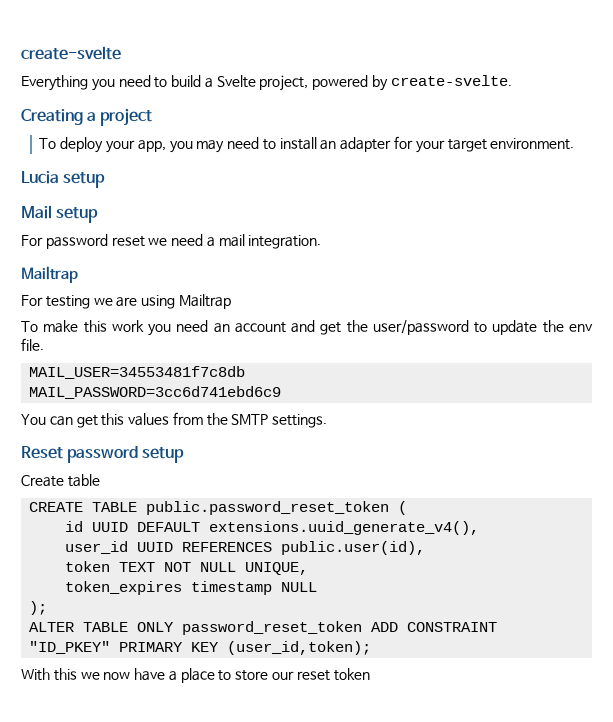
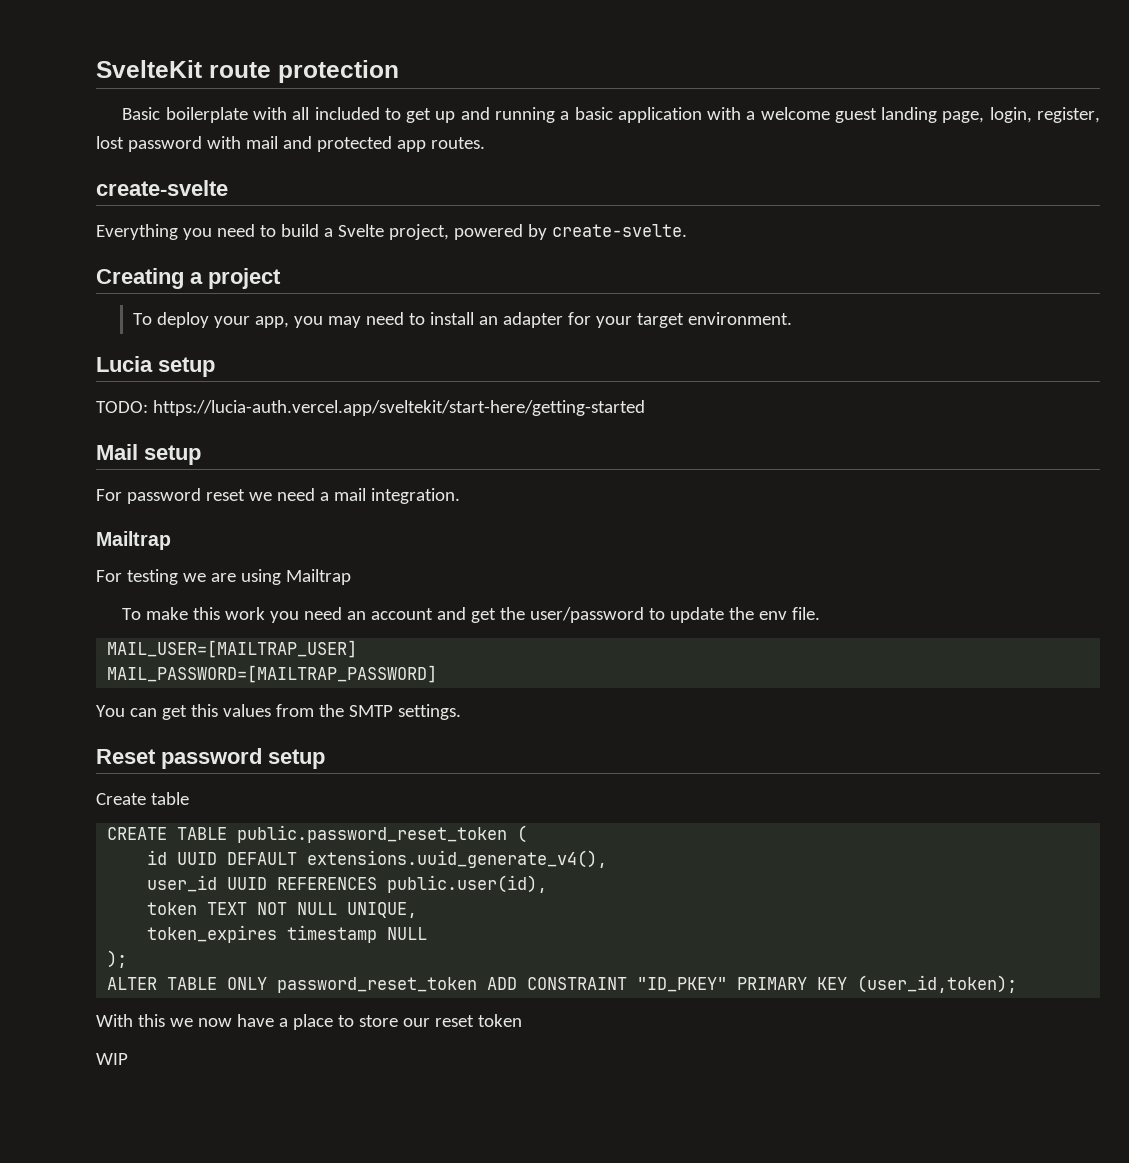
+ SvelteKit route protection
+ Basic boilerplate with all included to get up and running a basic application with a welcome guest landing page, login, register, lost password with mail and protected app routes.
+ TODO: https://lucia-auth.vercel.app/sveltekit/start-here/getting-started
- MAIL_USER=34553481f7c8db
- MAIL_PASSWORD=3cc6d741ebd6c9
+ MAIL_USER=[MAILTRAP_USER]
+ MAIL_PASSWORD=[MAILTRAP_PASSWORD]
+ WIP

